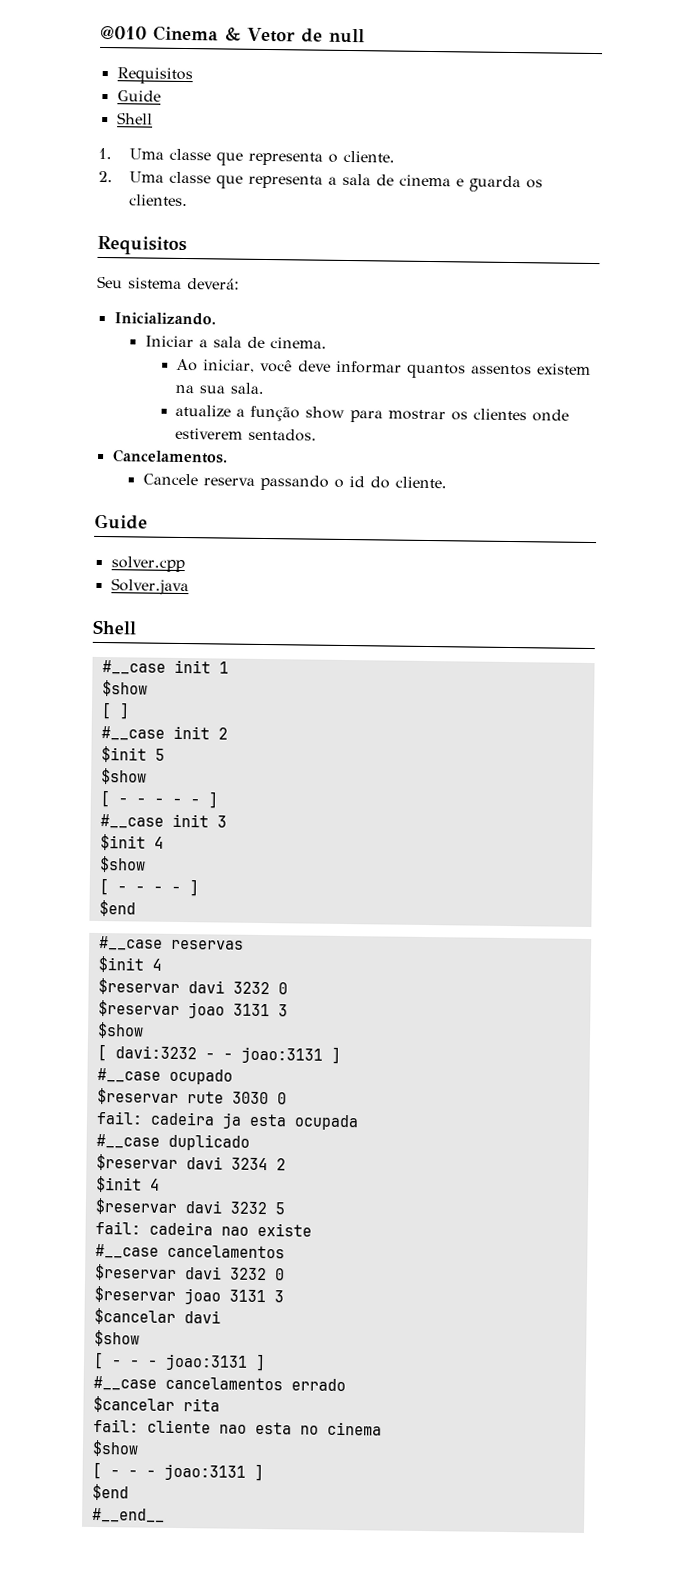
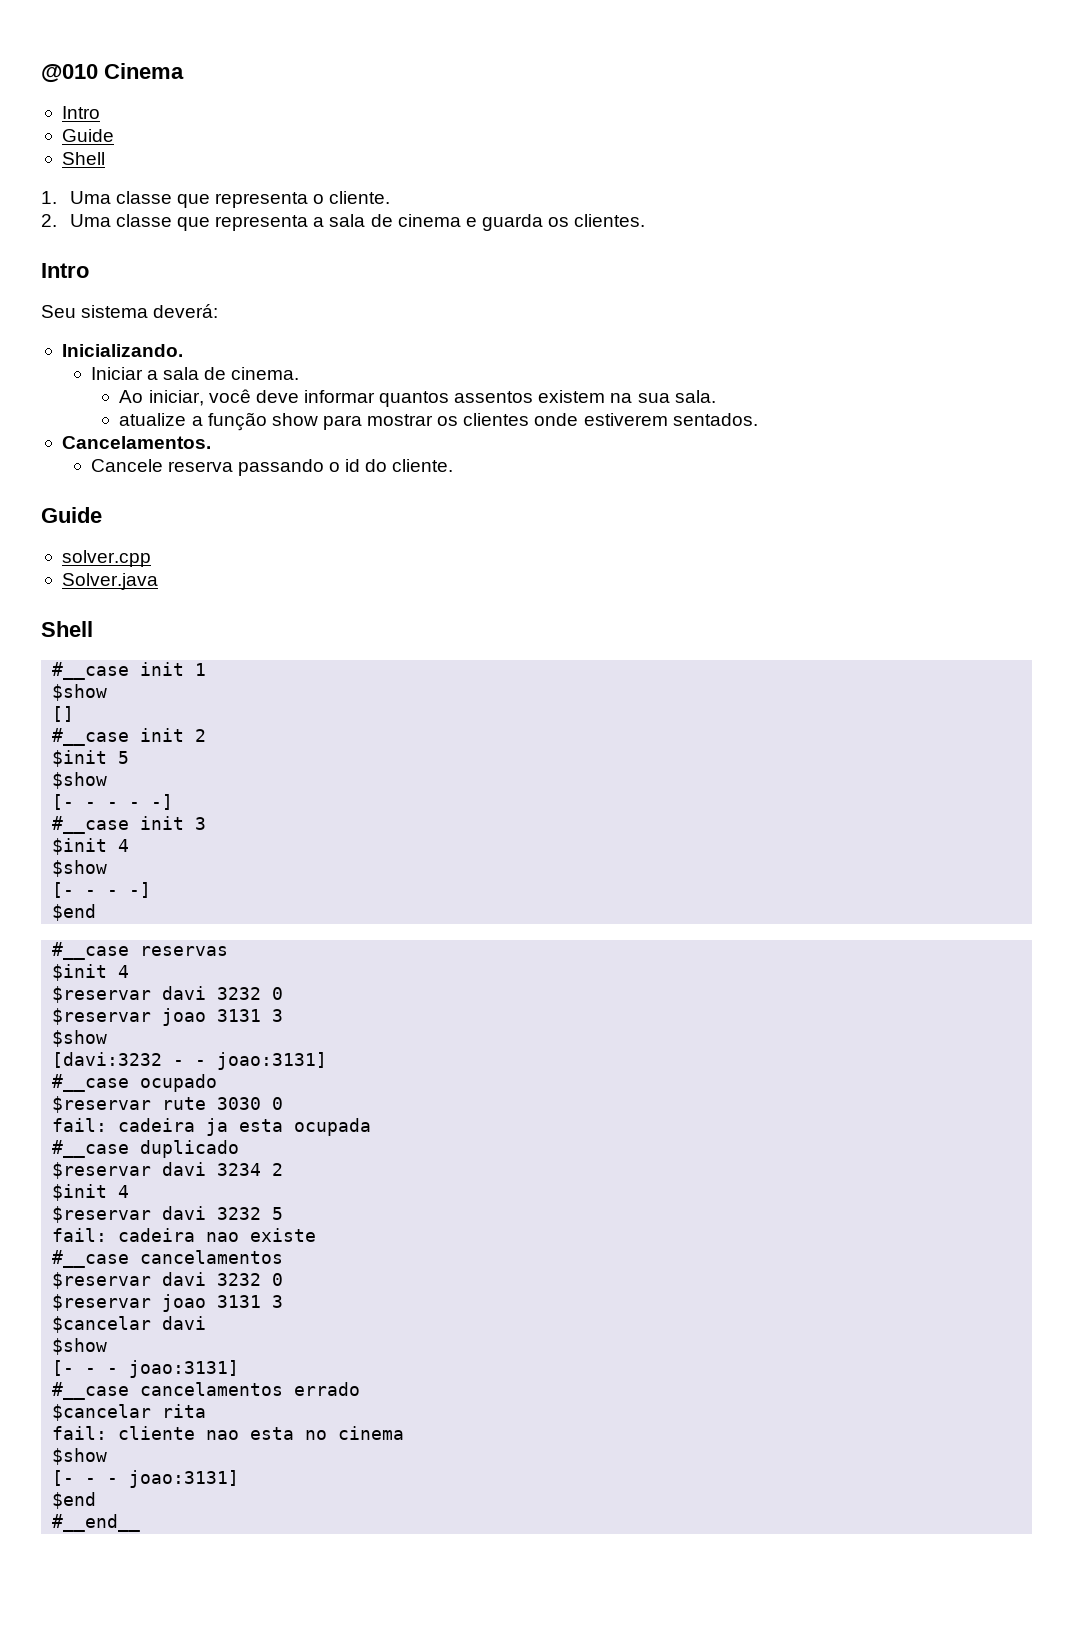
- @010 Cinema & Vetor de null
- Requisitos
+ @010 Cinema
+ Intro
  2. Uma classe que representa a sala de cinema e guarda os clientes.
- Requisitos
+ Intro
- [ ]
+ []
- [ - - - - - ]
+ [- - - - -]
- [ - - - - ]
+ [- - - -]
- [ davi:3232 - - joao:3131 ]
+ [davi:3232 - - joao:3131]
  $cancelar davi
  $show
- [ - - - joao:3131 ]
+ [- - - joao:3131]
  fail: cliente nao esta no cinema
  $show
- [ - - - joao:3131 ]
+ [- - - joao:3131]

